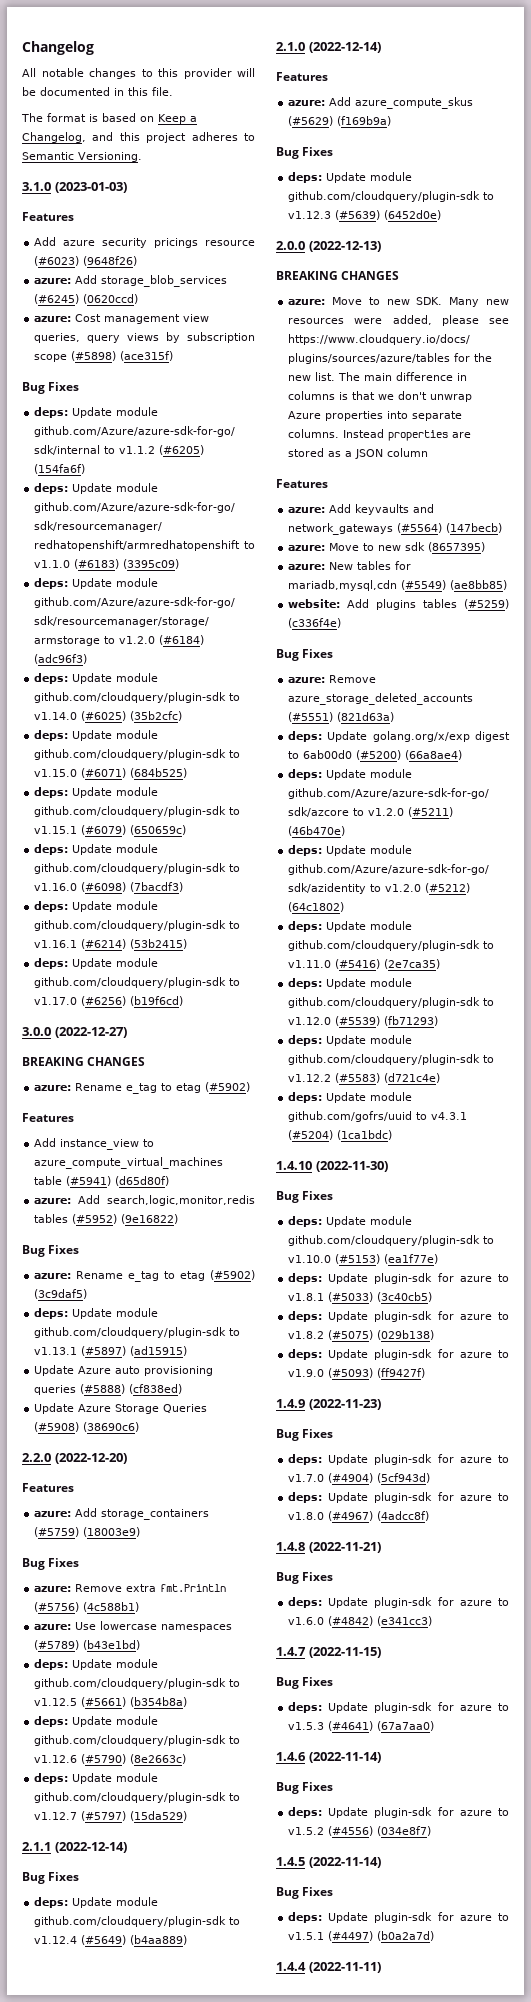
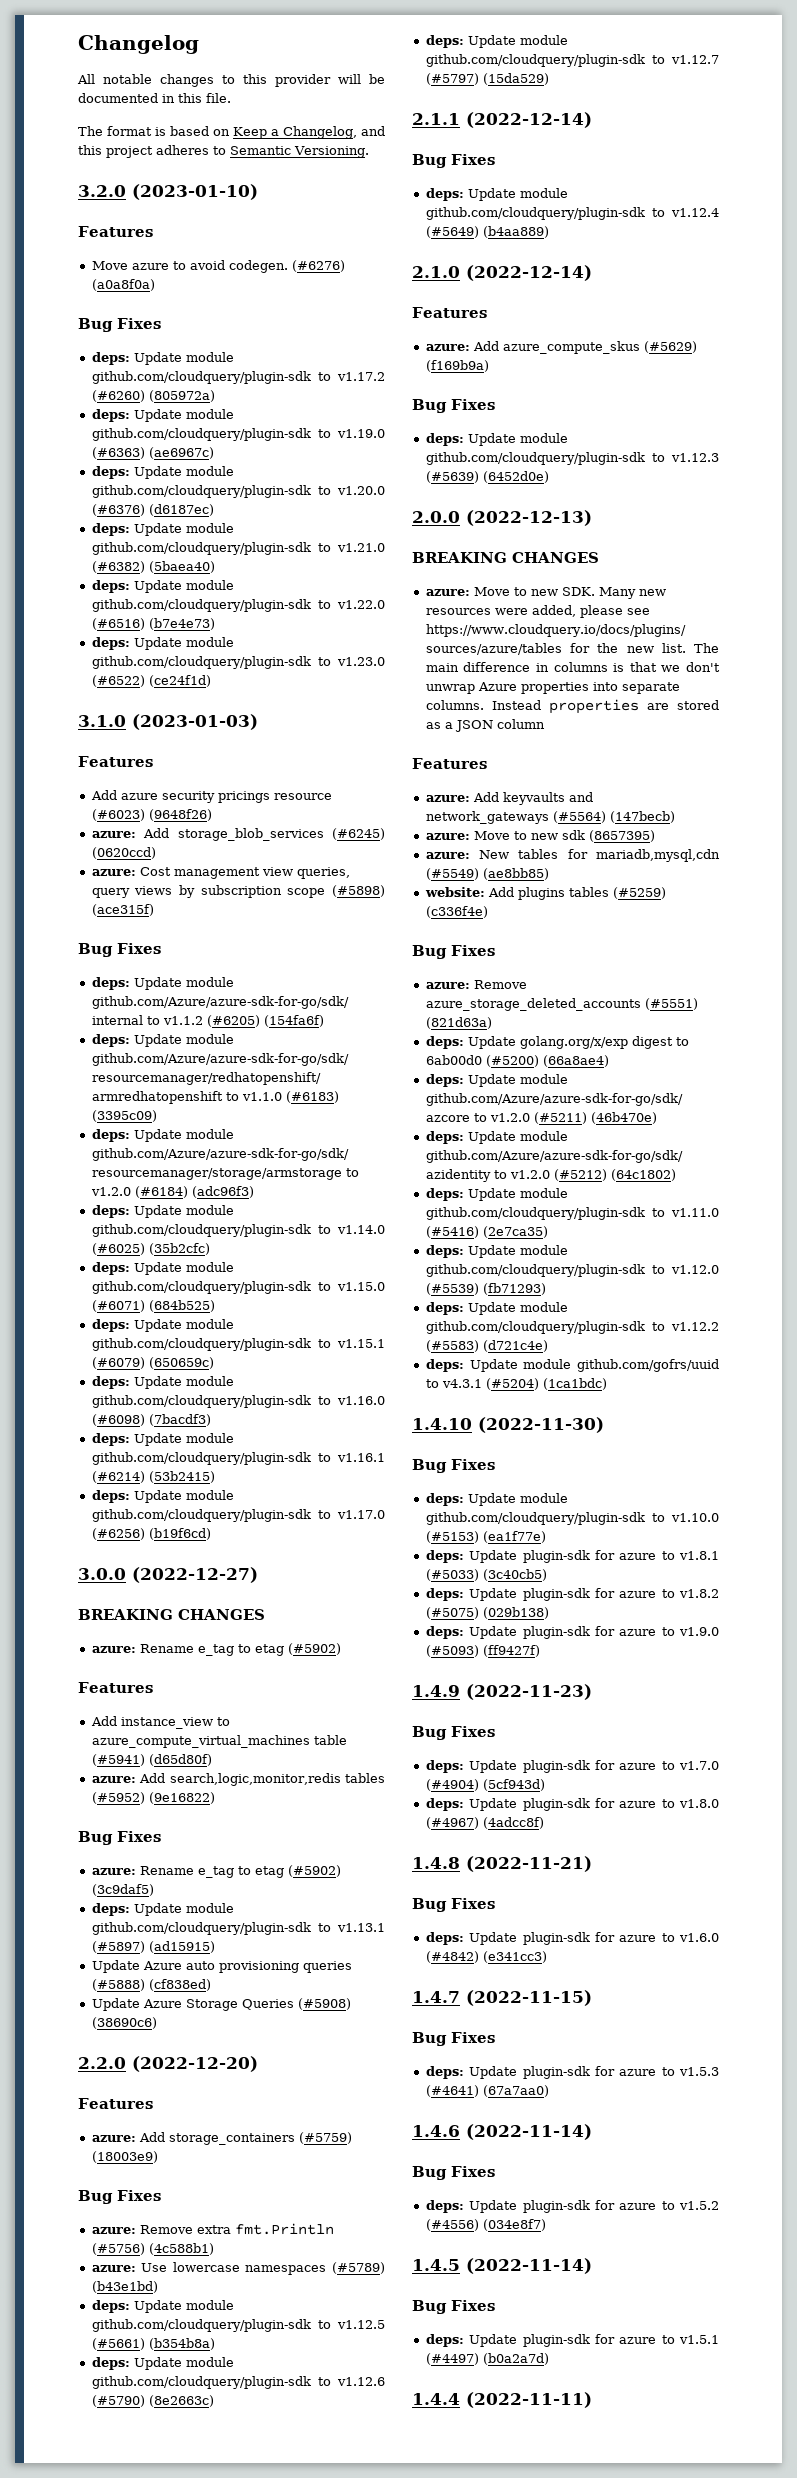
+ 3.2.0 (2023-01-10)
+ Features
+ Move azure to avoid codegen. (#6276) (a0a8f0a)
+ Bug Fixes
+ deps: Update module github.com/cloudquery/plugin-sdk to v1.17.2 (#6260) (805972a)
+ deps: Update module github.com/cloudquery/plugin-sdk to v1.19.0 (#6363) (ae6967c)
+ deps: Update module github.com/cloudquery/plugin-sdk to v1.20.0 (#6376) (d6187ec)
+ deps: Update module github.com/cloudquery/plugin-sdk to v1.21.0 (#6382) (5baea40)
+ deps: Update module github.com/cloudquery/plugin-sdk to v1.22.0 (#6516) (b7e4e73)
+ deps: Update module github.com/cloudquery/plugin-sdk to v1.23.0 (#6522) (ce24f1d)

